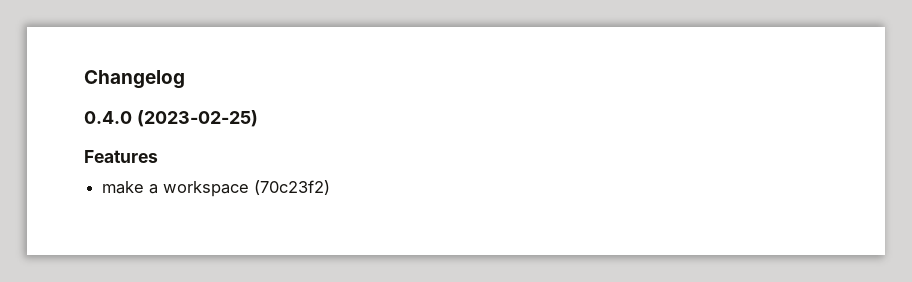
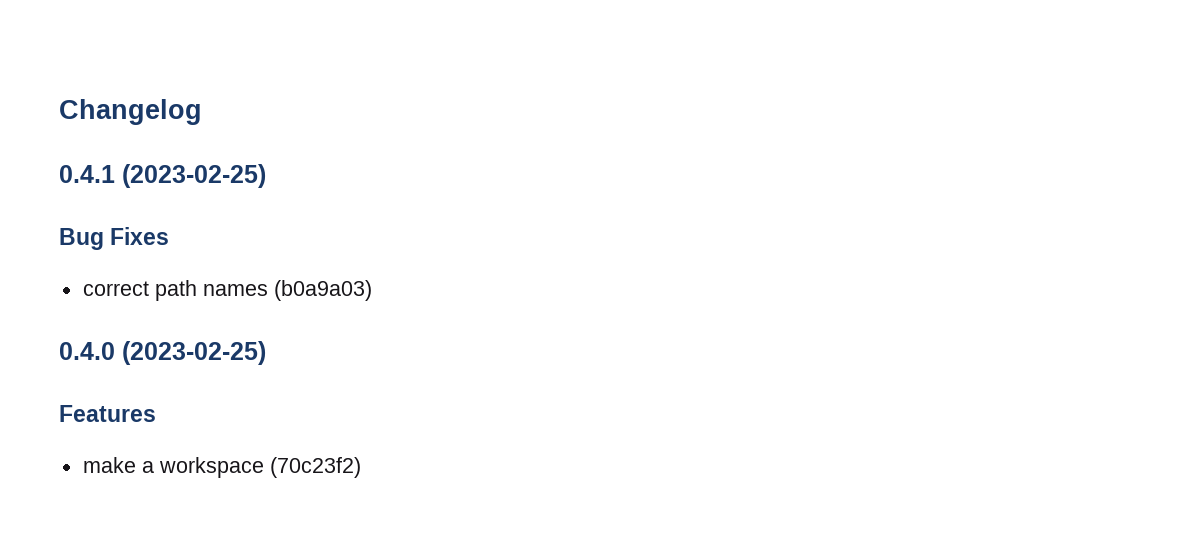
+ 0.4.1 (2023-02-25)
+ Bug Fixes
+ correct path names (b0a9a03)

